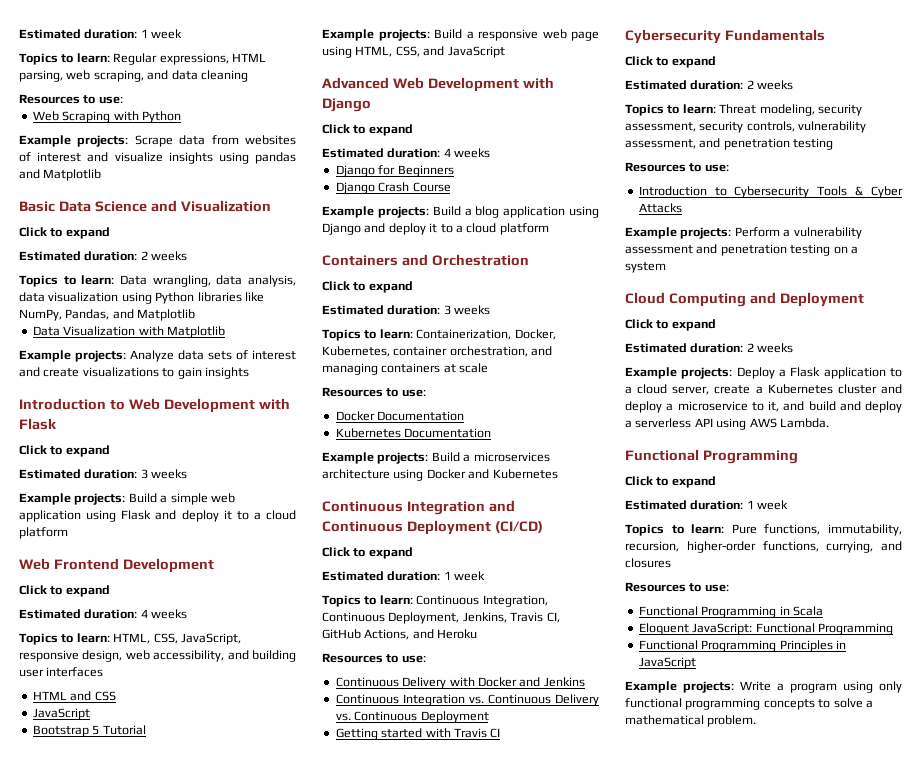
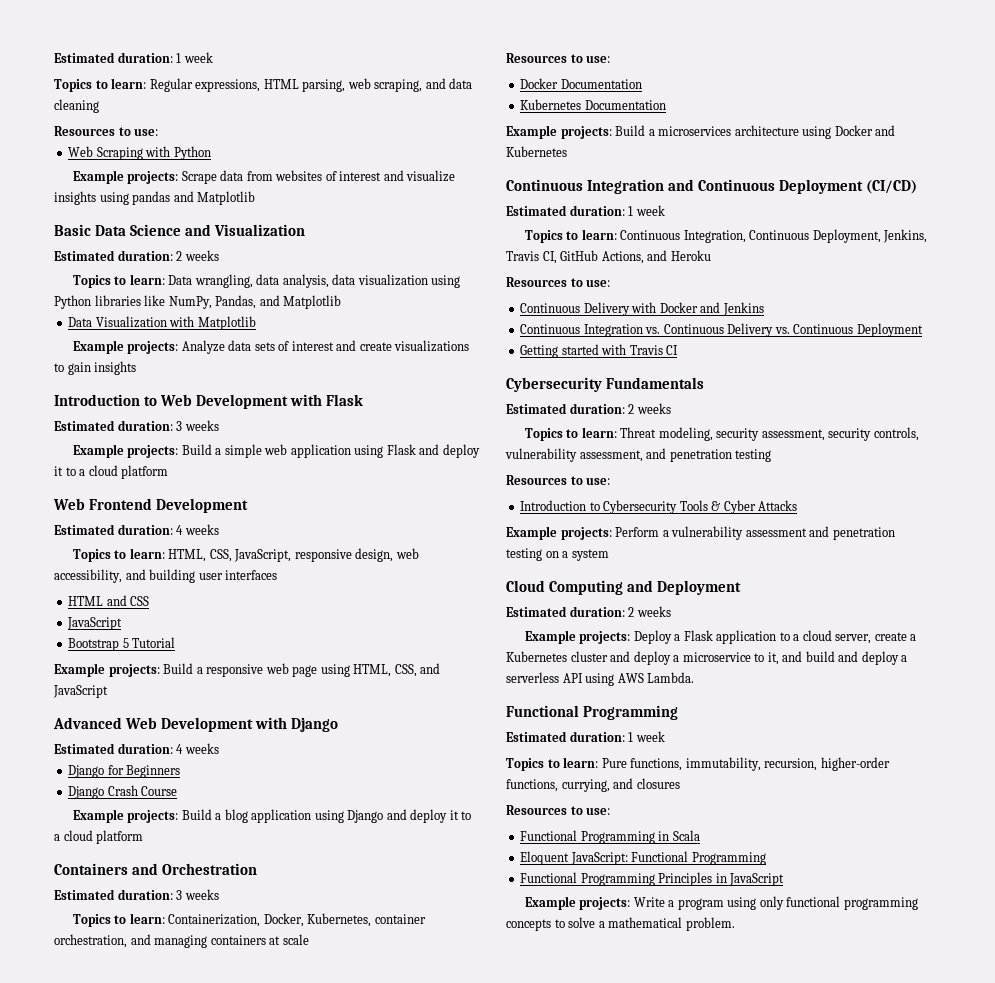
  Basic Data Science and Visualization
- Click to expand
  Introduction to Web Development with Flask
- Click to expand
  Web Frontend Development
- Click to expand
  Advanced Web Development with Django
- Click to expand
  Containers and Orchestration
- Click to expand
  Continuous Integration and Continuous Deployment (CI/CD)
- Click to expand
  Cybersecurity Fundamentals
- Click to expand
  Cloud Computing and Deployment
- Click to expand
  Example projects: Deploy a Flask application to a cloud server, create a Kubernetes cluster and deploy a microservice to it, and build and deploy a serverless API using AWS Lambda.
  Functional Programming
- Click to expand

